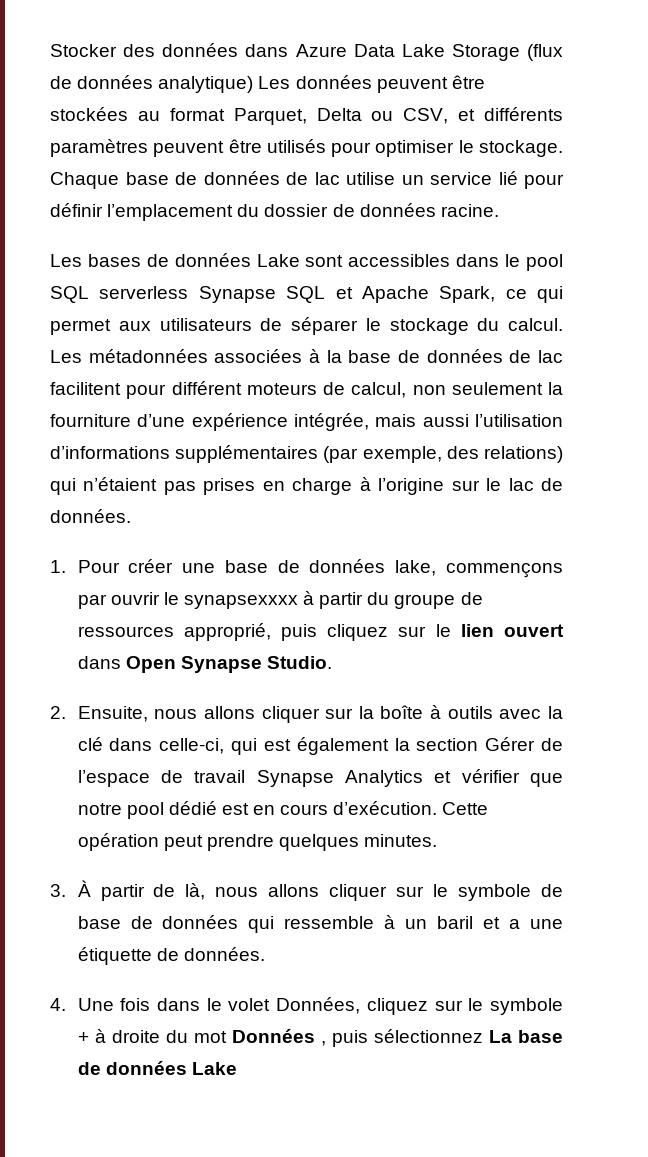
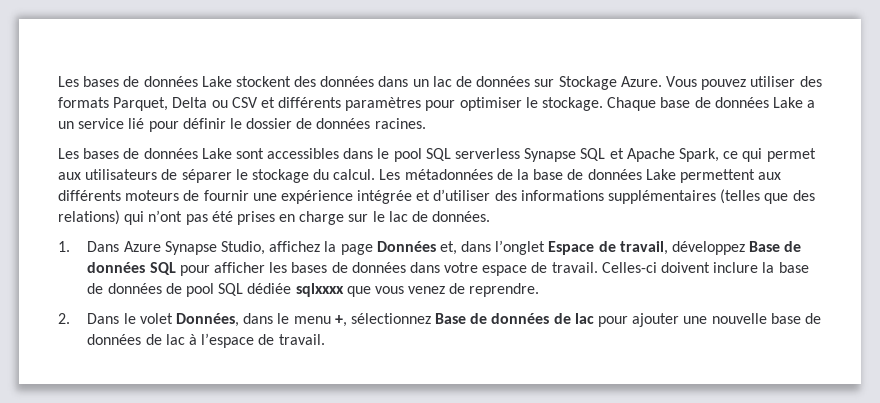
- Stocker des données dans Azure Data Lake Storage (flux de données analytique) Les données peuvent être stockées au format Parquet, Delta ou CSV, et différents paramètres peuvent être utilisés pour optimiser le stockage.
+ Les bases de données Lake stockent des données dans un lac de données sur Stockage Azure. Vous pouvez utiliser des formats Parquet, Delta ou CSV et différents paramètres pour optimiser le stockage.
- Chaque base de données de lac utilise un service lié pour définir l’emplacement du dossier de données racine.
+ Chaque base de données Lake a un service lié pour définir le dossier de données racines.
- Les métadonnées associées à la base de données de lac facilitent pour différent moteurs de calcul, non seulement la fourniture d’une expérience intégrée, mais aussi l’utilisation d’informations supplémentaires (par exemple, des relations) qui n’étaient pas prises en charge à l’origine sur le lac de données.
+ Les métadonnées de la base de données Lake permettent aux différents moteurs de fournir une expérience intégrée et d’utiliser des informations supplémentaires (telles que des relations) qui n’ont pas été prises en charge sur le lac de données.
- 1. Pour créer une base de données lake, commençons par ouvrir le synapsexxxx à partir du groupe de ressources approprié, puis cliquez sur le lien ouvert dans Open Synapse Studio.
- 2. Ensuite, nous allons cliquer sur la boîte à outils avec la clé dans celle-ci, qui est également la section Gérer de l’espace de travail Synapse Analytics et vérifier que notre pool dédié est en cours d’exécution. Cette opération peut prendre quelques minutes.
- 3. À partir de là, nous allons cliquer sur le symbole de base de données qui ressemble à un baril et a une étiquette de données.
- 4. Une fois dans le volet Données, cliquez sur le symbole + à droite du mot Données , puis sélectionnez La base de données Lake
+ 1. Dans Azure Synapse Studio, affichez la page Données et, dans l’onglet Espace de travail, développez Base de données SQL pour afficher les bases de données dans votre espace de travail. Celles-ci doivent inclure la base de données de pool SQL dédiée sqlxxxx que vous venez de reprendre.
+ 2. Dans le volet Données, dans le menu +, sélectionnez Base de données de lac pour ajouter une nouvelle base de données de lac à l’espace de travail.

